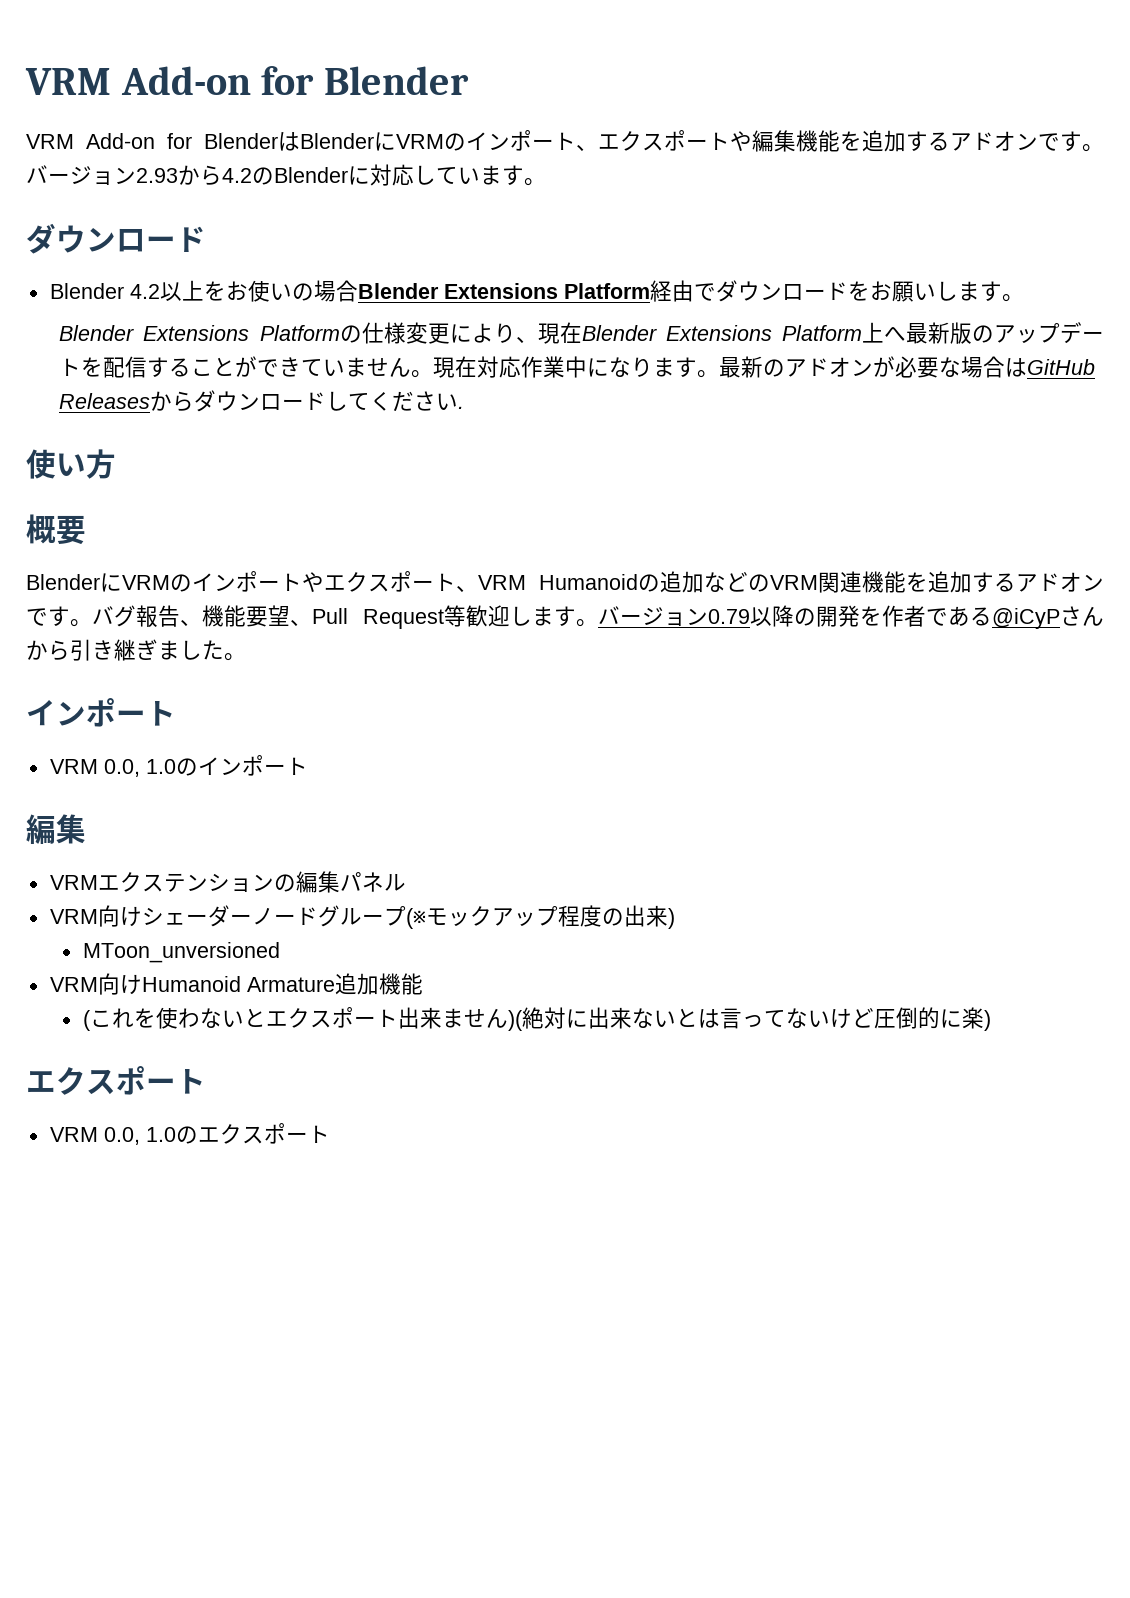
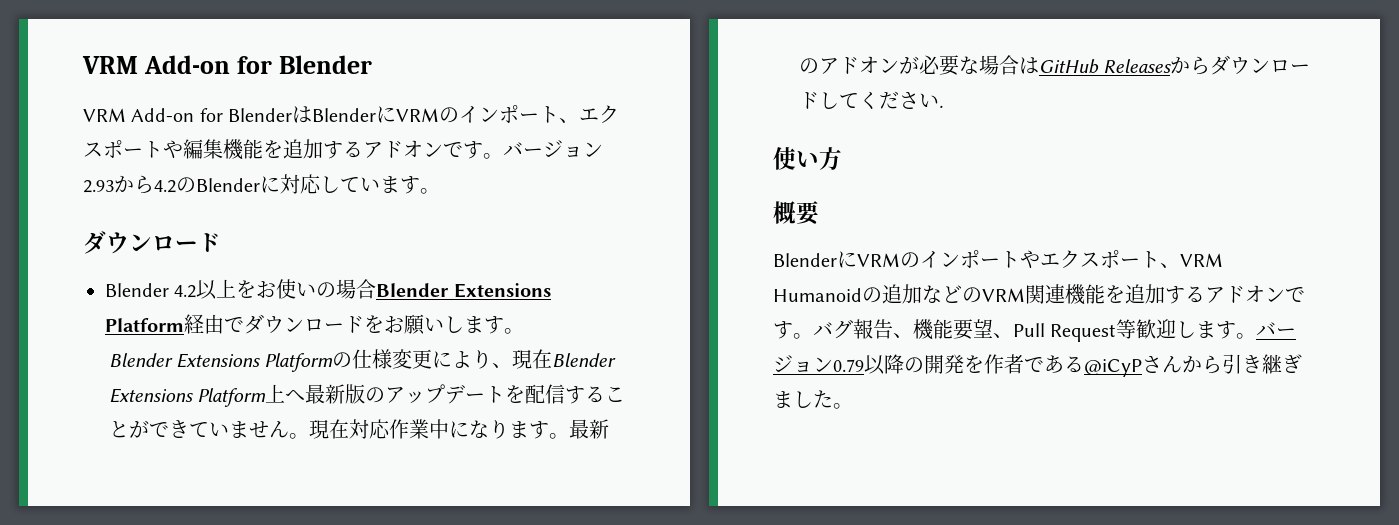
  バージョン0.79以降の開発を作者である@iCyPさんから引き継ぎました。
- インポート
- VRM 0.0, 1.0のインポート
- 編集
- VRMエクステンションの編集パネル
- VRM向けシェーダーノードグループ(※モックアップ程度の出来)
- MToon_unversioned
- VRM向けHumanoid Armature追加機能
- (これを使わないとエクスポート出来ません)(絶対に出来ないとは言ってないけど圧倒的に楽)
- エクスポート
- VRM 0.0, 1.0のエクスポート

